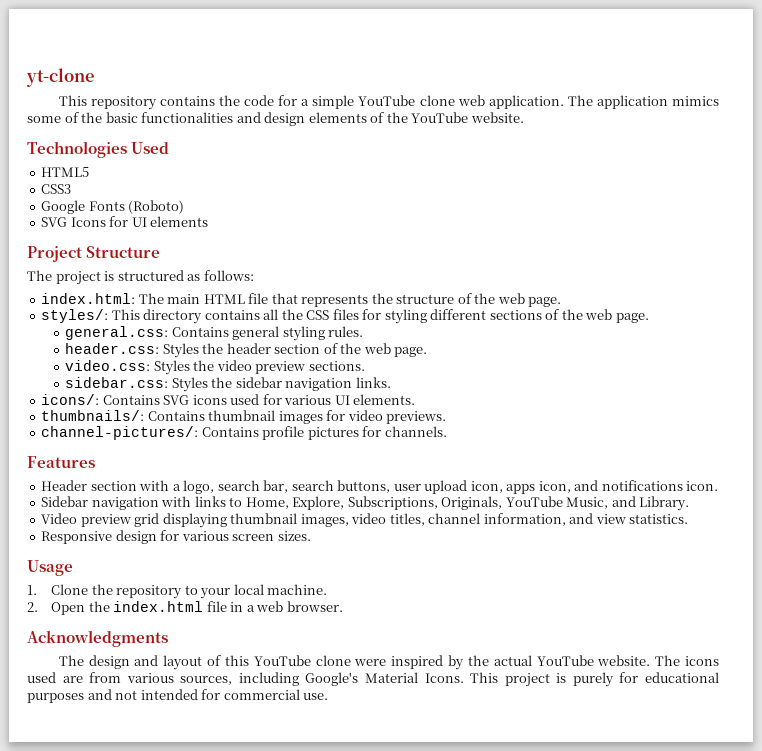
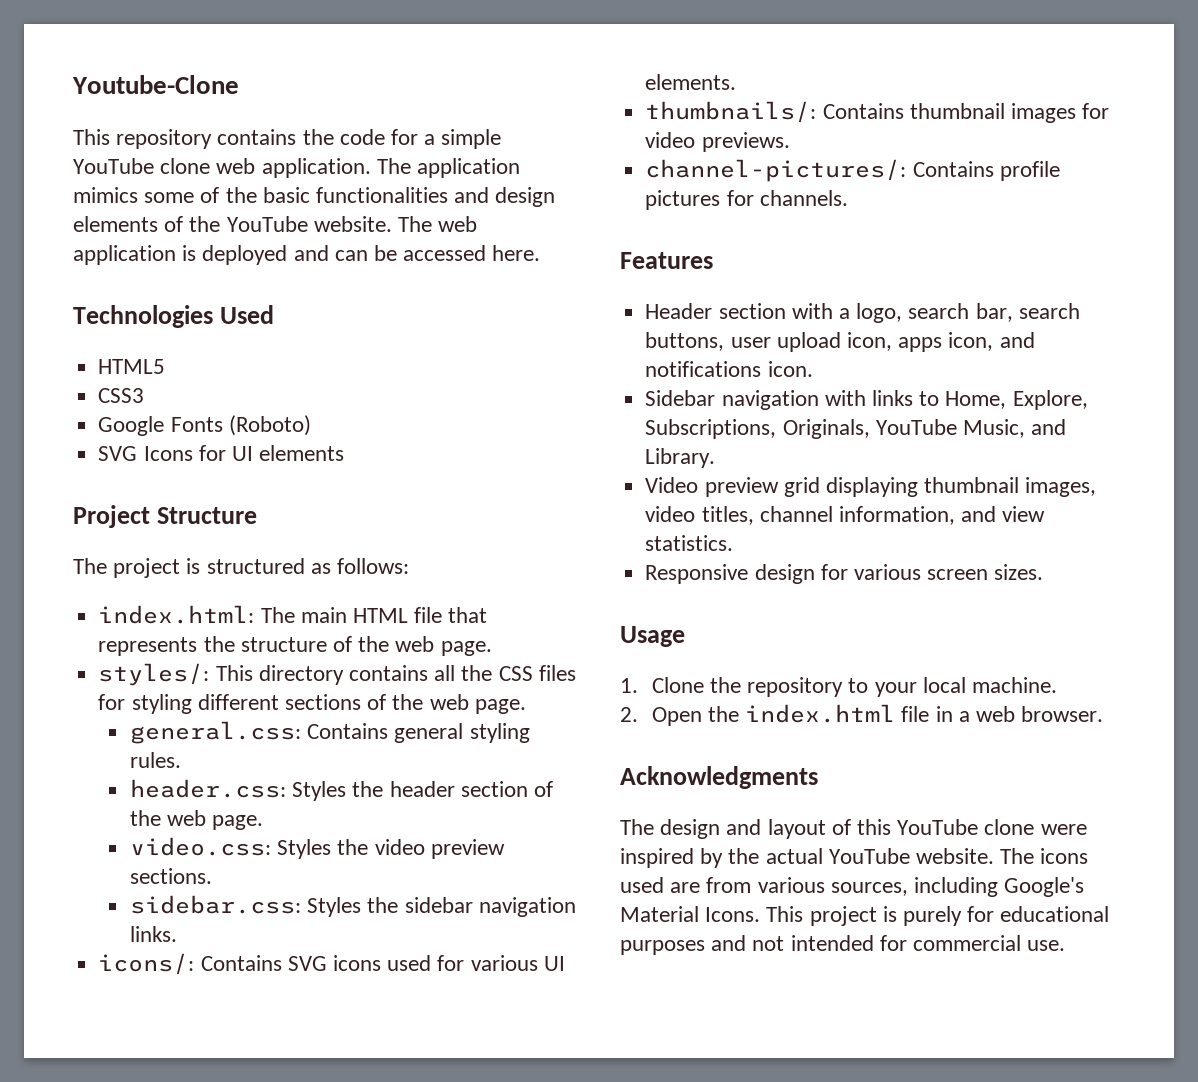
- yt-clone
+ Youtube-Clone
+ The web application is deployed and can be accessed here.

